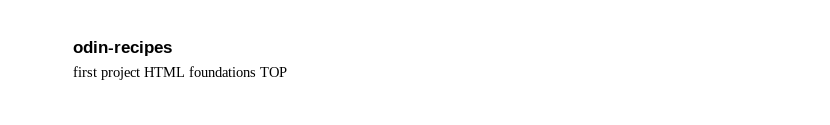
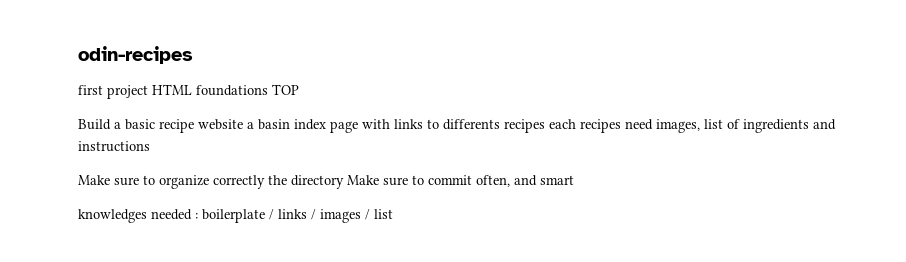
+ Build a basic recipe website a basin index page with links to differents recipes each recipes need images, list of ingredients and instructions
+ Make sure to organize correctly the directory Make sure to commit often, and smart
+ knowledges needed : boilerplate / links / images / list

